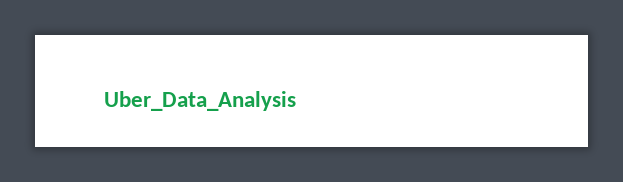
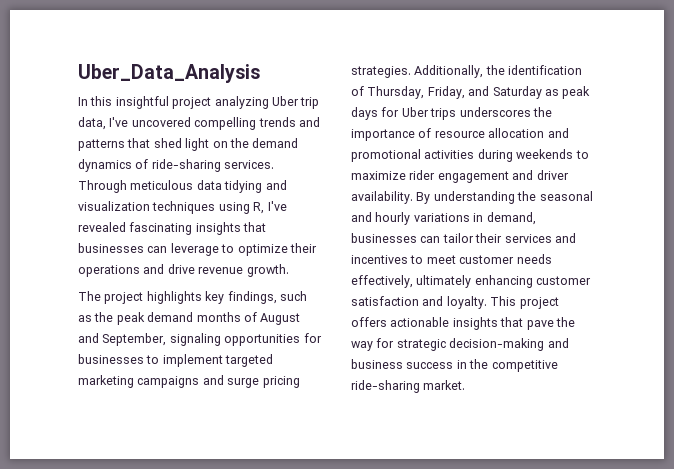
+ In this insightful project analyzing Uber trip data, I've uncovered compelling trends and patterns that shed light on the demand dynamics of ride-sharing services. Through meticulous data tidying and visualization techniques using R, I've revealed fascinating insights that businesses can leverage to optimize their operations and drive revenue growth.
+ The project highlights key findings, such as the peak demand months of August and September, signaling opportunities for businesses to implement targeted marketing campaigns and surge pricing strategies. Additionally, the identification of Thursday, Friday, and Saturday as peak days for Uber trips underscores the importance of resource allocation and promotional activities during weekends to maximize rider engagement and driver availability. By understanding the seasonal and hourly variations in demand, businesses can tailor their services and incentives to meet customer needs effectively, ultimately enhancing customer satisfaction and loyalty. This project offers actionable insights that pave the way for strategic decision-making and business success in the competitive ride-sharing market.

